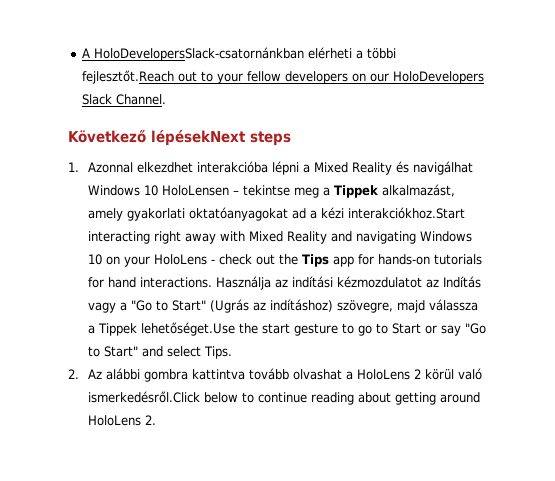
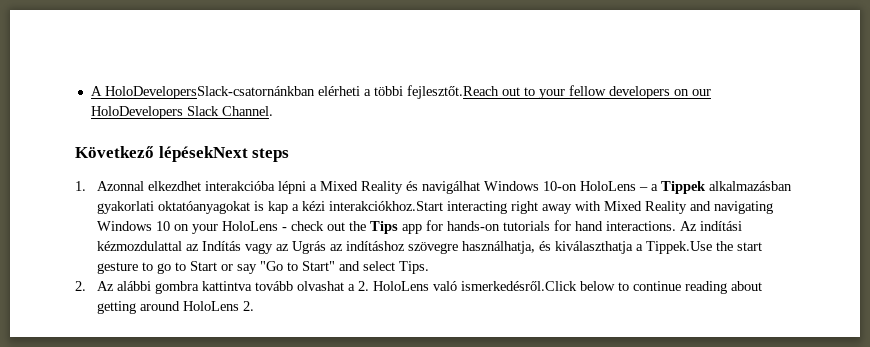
- 1. Azonnal elkezdhet interakcióba lépni a Mixed Reality és navigálhat Windows 10 HoloLensen – tekintse meg a Tippek alkalmazást, amely gyakorlati oktatóanyagokat ad a kézi interakciókhoz.Start interacting right away with Mixed Reality and navigating Windows 10 on your HoloLens - check out the Tips app for hands-on tutorials for hand interactions.
+ 1. Azonnal elkezdhet interakcióba lépni a Mixed Reality és navigálhat Windows 10-on HoloLens – a Tippek alkalmazásban gyakorlati oktatóanyagokat is kap a kézi interakciókhoz.Start interacting right away with Mixed Reality and navigating Windows 10 on your HoloLens - check out the Tips app for hands-on tutorials for hand interactions.
- Használja az indítási kézmozdulatot az Indítás vagy a "Go to Start" (Ugrás az indításhoz) szövegre, majd válassza a Tippek lehetőséget.Use the start gesture to go to Start or say "Go to Start" and select Tips.
+ Az indítási kézmozdulattal az Indítás vagy az Ugrás az indításhoz szövegre használhatja, és kiválaszthatja a Tippek.Use the start gesture to go to Start or say "Go to Start" and select Tips.
- 2. Az alábbi gombra kattintva tovább olvashat a HoloLens 2 körül való ismerkedésről.Click below to continue reading about getting around HoloLens 2.
+ 2. Az alábbi gombra kattintva tovább olvashat a 2. HoloLens való ismerkedésről.Click below to continue reading about getting around HoloLens 2.

